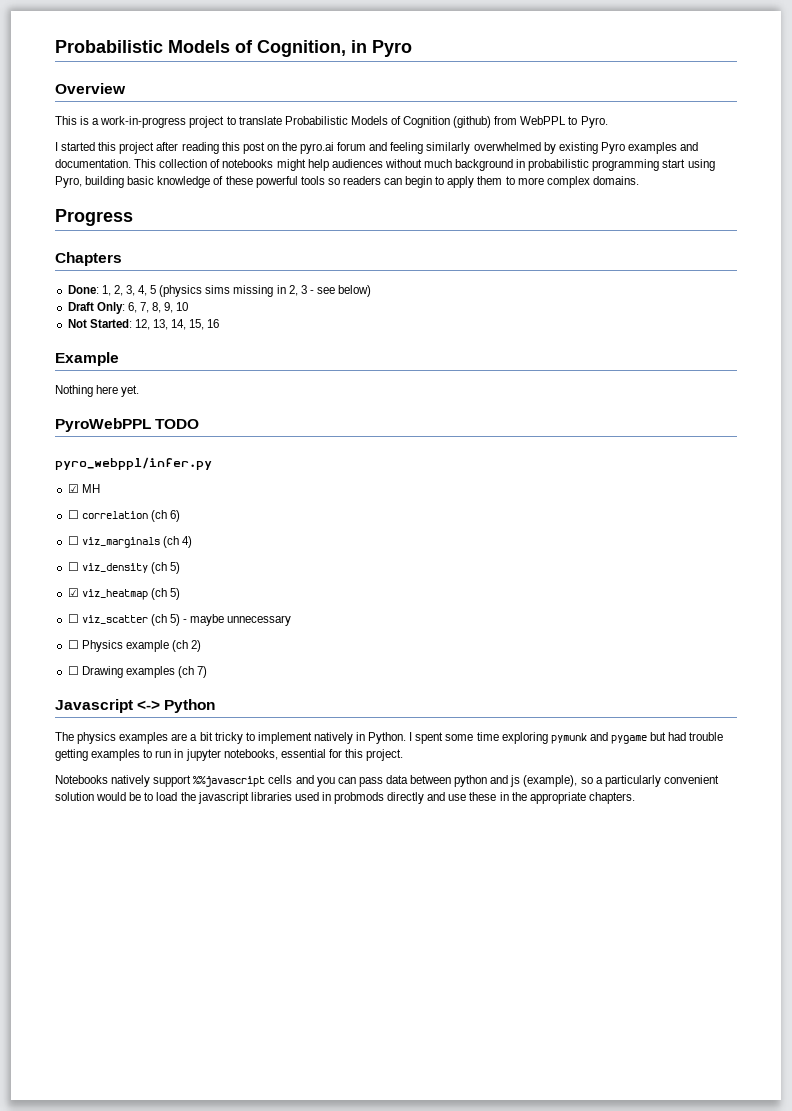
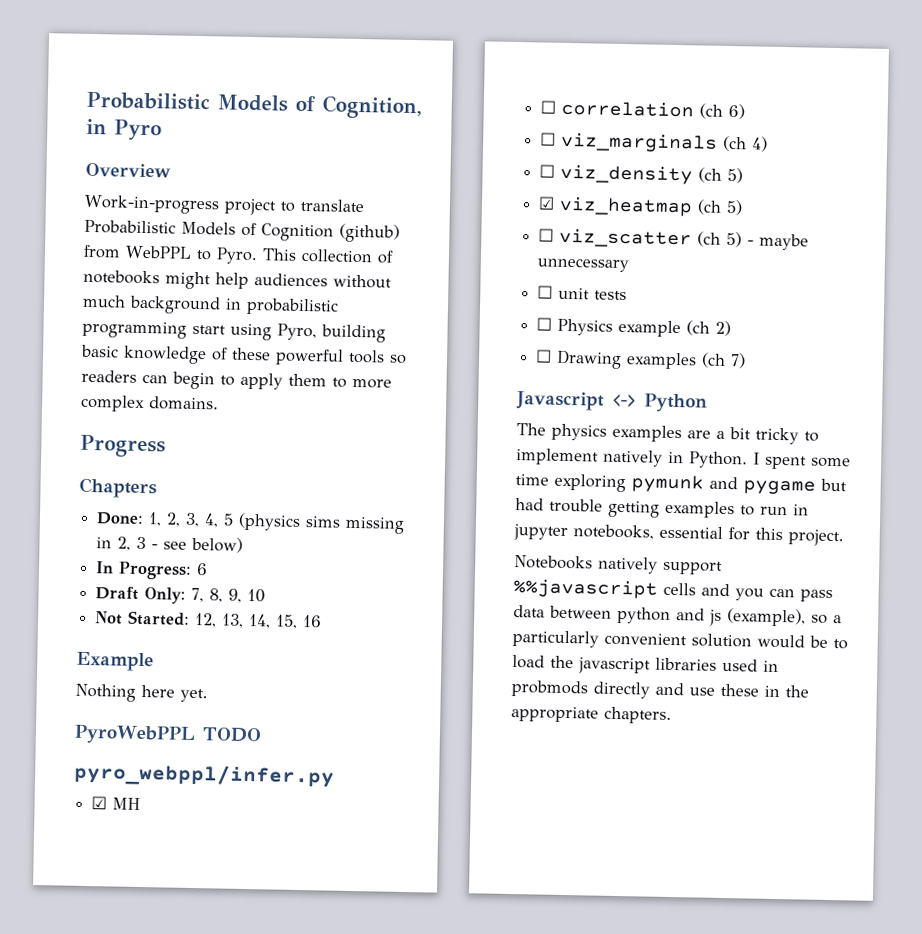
- This is a work-in-progress project to translate Probabilistic Models of Cognition (github) from WebPPL to Pyro.
- I started this project after reading this post on the pyro.ai forum and feeling similarly overwhelmed by existing Pyro examples and documentation.
+ Work-in-progress project to translate Probabilistic Models of Cognition (github) from WebPPL to Pyro.
+ In Progress: 6
- Draft Only: 6, 7, 8, 9, 10
+ Draft Only: 7, 8, 9, 10
+ ☐ unit tests

